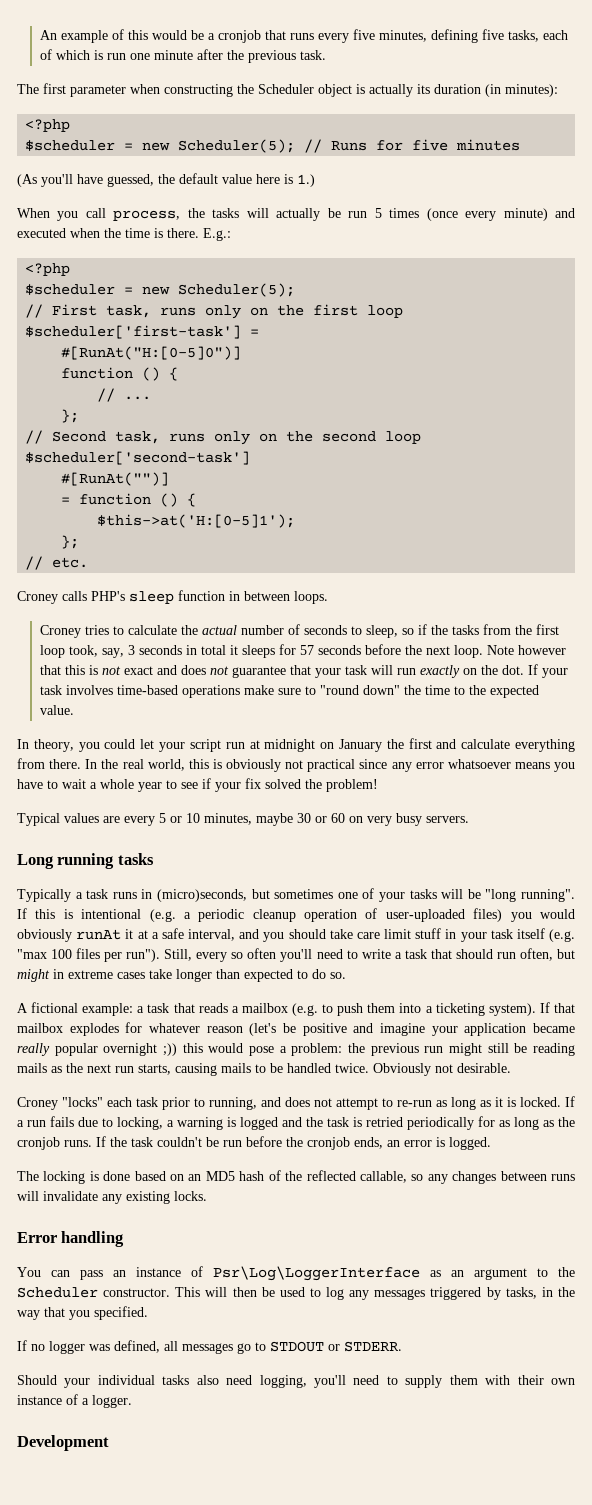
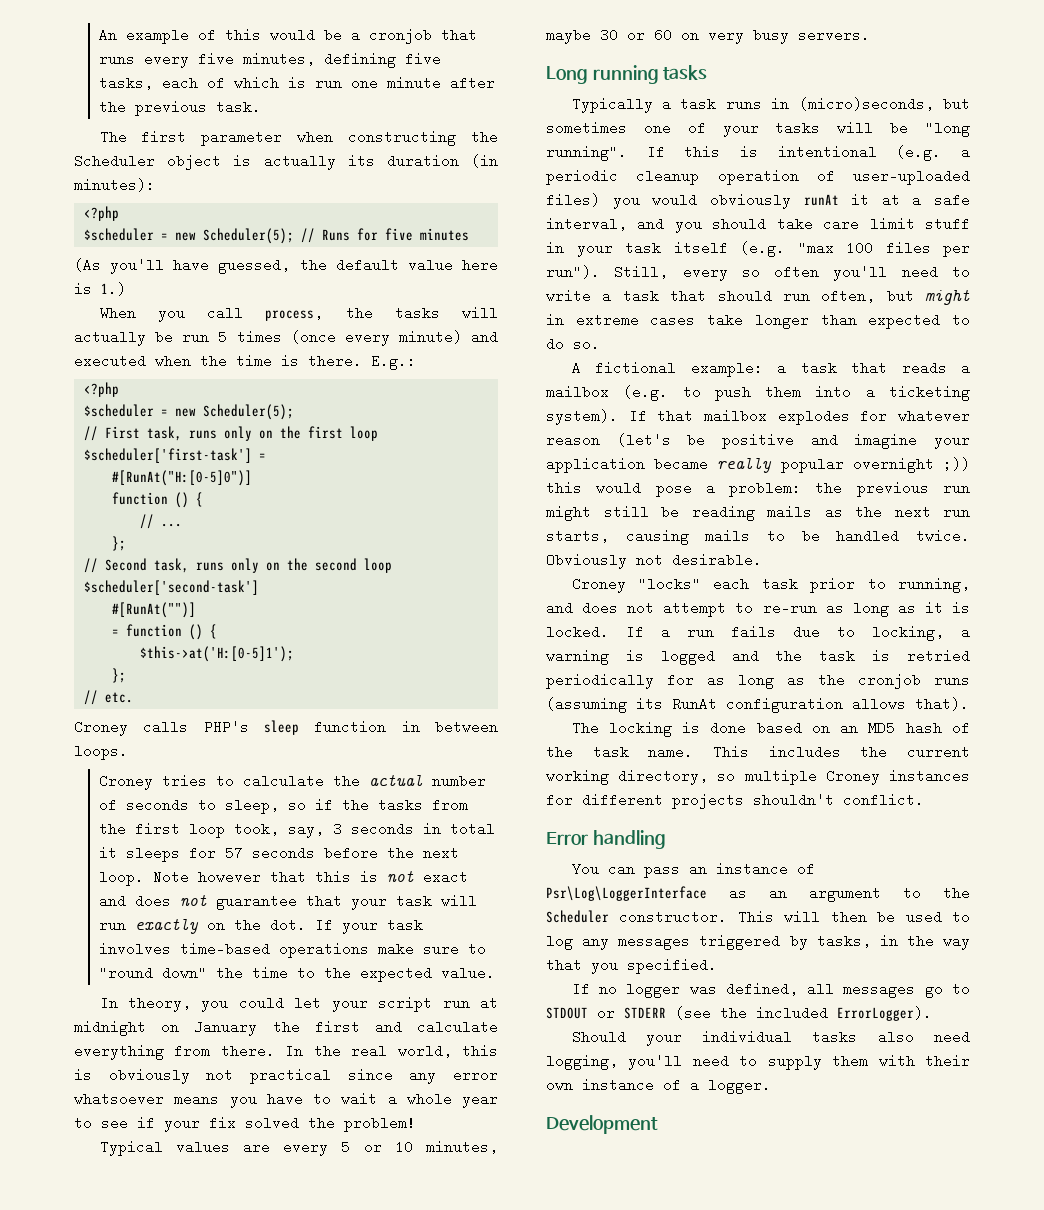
- If a run fails due to locking, a warning is logged and the task is retried periodically for as long as the cronjob runs. If the task couldn't be run before the cronjob ends, an error is logged.
+ If a run fails due to locking, a warning is logged and the task is retried periodically for as long as the cronjob runs (assuming its RunAt configuration allows that).
- The locking is done based on an MD5 hash of the reflected callable, so any changes between runs will invalidate any existing locks.
+ The locking is done based on an MD5 hash of the task name. This includes the current working directory, so multiple Croney instances for different projects shouldn't conflict.
- If no logger was defined, all messages go to STDOUT or STDERR.
+ If no logger was defined, all messages go to STDOUT or STDERR (see the included ErrorLogger).

